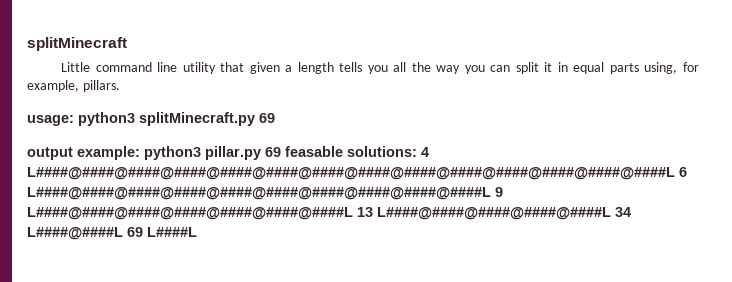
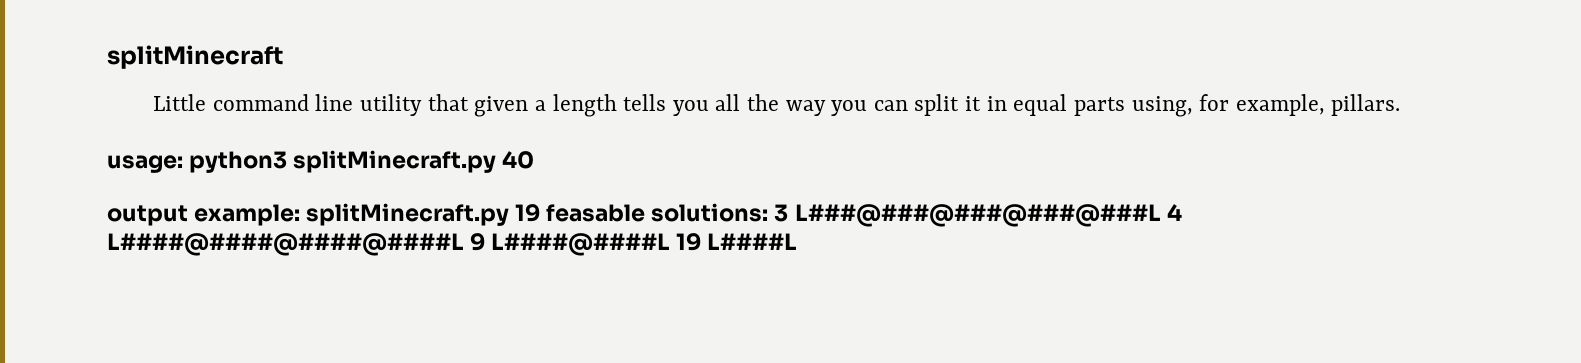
- usage: python3 splitMinecraft.py 69
+ usage: python3 splitMinecraft.py 40
- output example: python3 pillar.py 69 feasable solutions: 4 L####@####@####@####@####@####@####@####@####@####@####@####@####@####L 6 L####@####@####@####@####@####@####@####@####@####L 9 L####@####@####@####@####@####@####L 13 L####@####@####@####@####L 34 L####@####L 69 L####L
+ output example: splitMinecraft.py 19 feasable solutions: 3 L###@###@###@###@###L 4 L####@####@####@####L 9 L####@####L 19 L####L

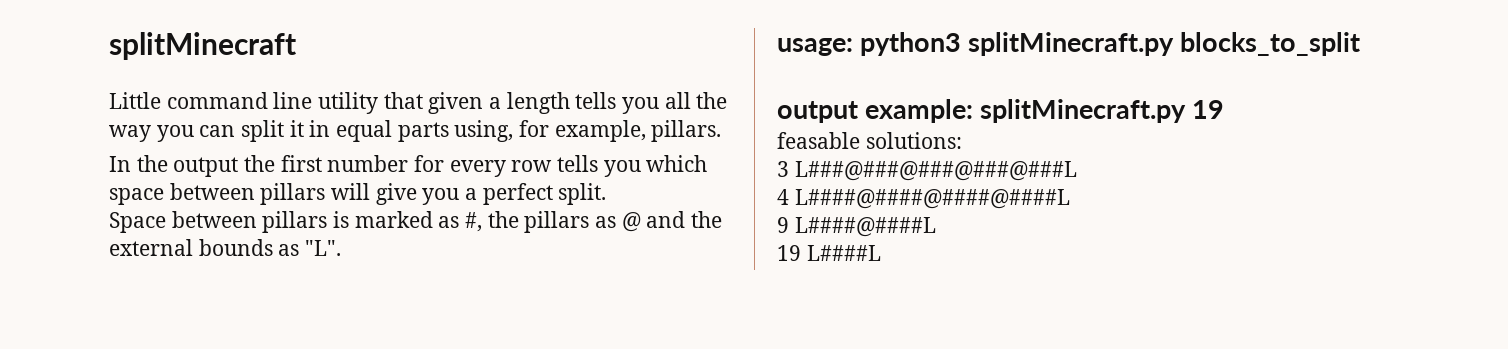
+ In the output the first number for every row tells you which space between pillars will give you a perfect split.
+ Space between pillars is marked as #, the pillars as @ and the external bounds as "L".
- usage: python3 splitMinecraft.py 40
+ usage: python3 splitMinecraft.py blocks_to_split
- output example: splitMinecraft.py 19 feasable solutions: 3 L###@###@###@###@###L 4 L####@####@####@####L 9 L####@####L 19 L####L
+ output example: splitMinecraft.py 19
+ feasable solutions:
+ 3 L###@###@###@###@###L
+ 4 L####@####@####@####L
+ 9 L####@####L
+ 19 L####L

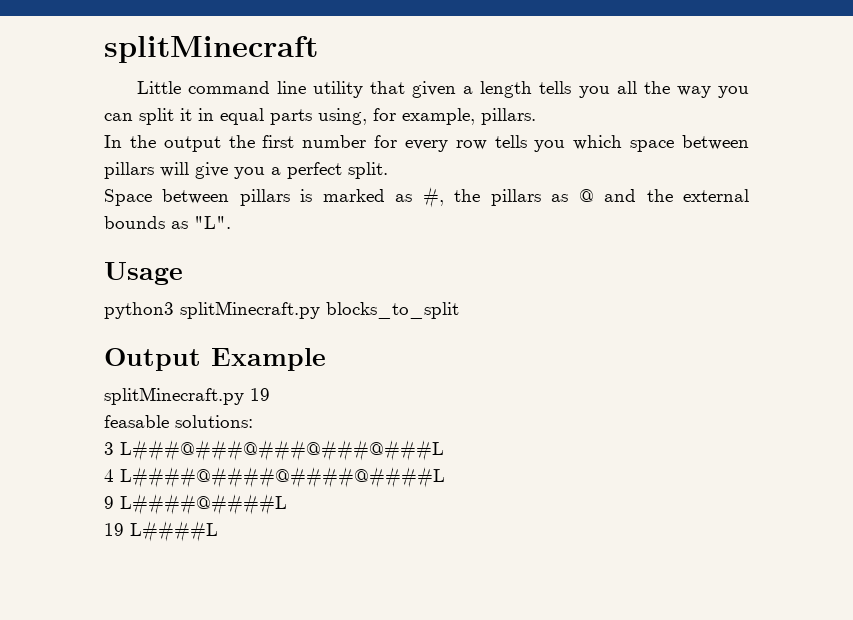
- usage: python3 splitMinecraft.py blocks_to_split
+ Usage
+ python3 splitMinecraft.py blocks_to_split
- output example: splitMinecraft.py 19
+ Output Example
+ splitMinecraft.py 19

